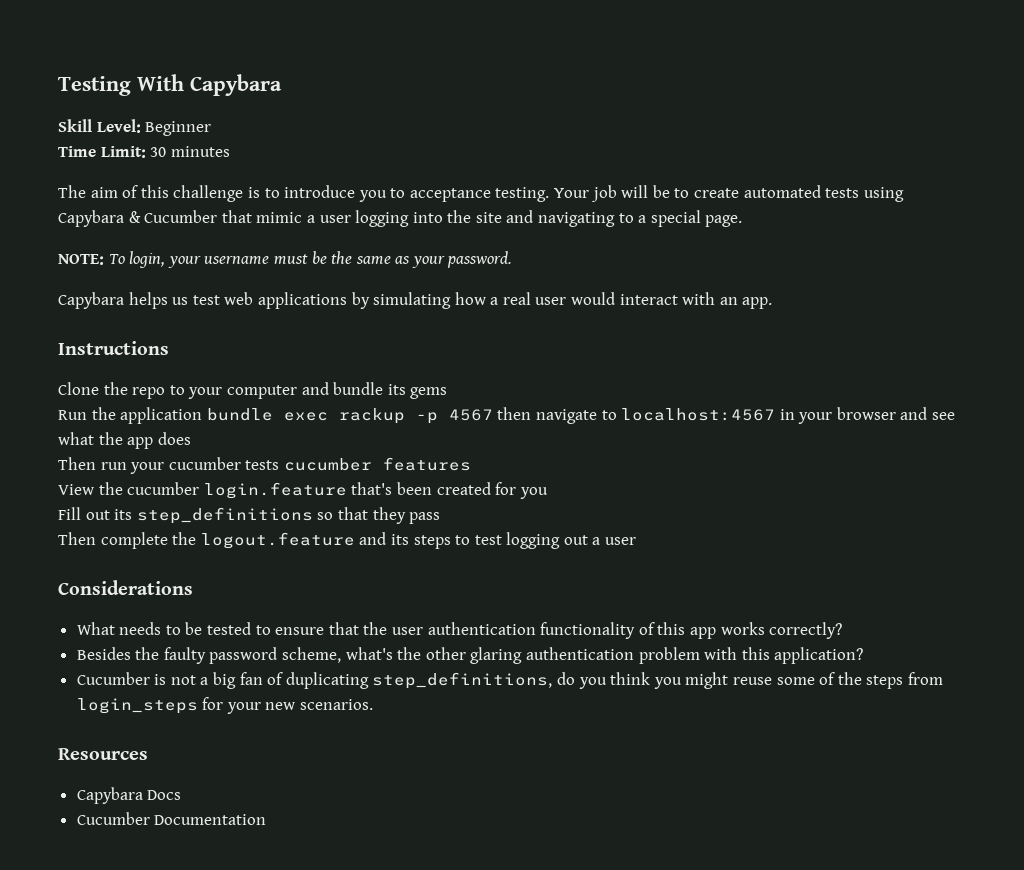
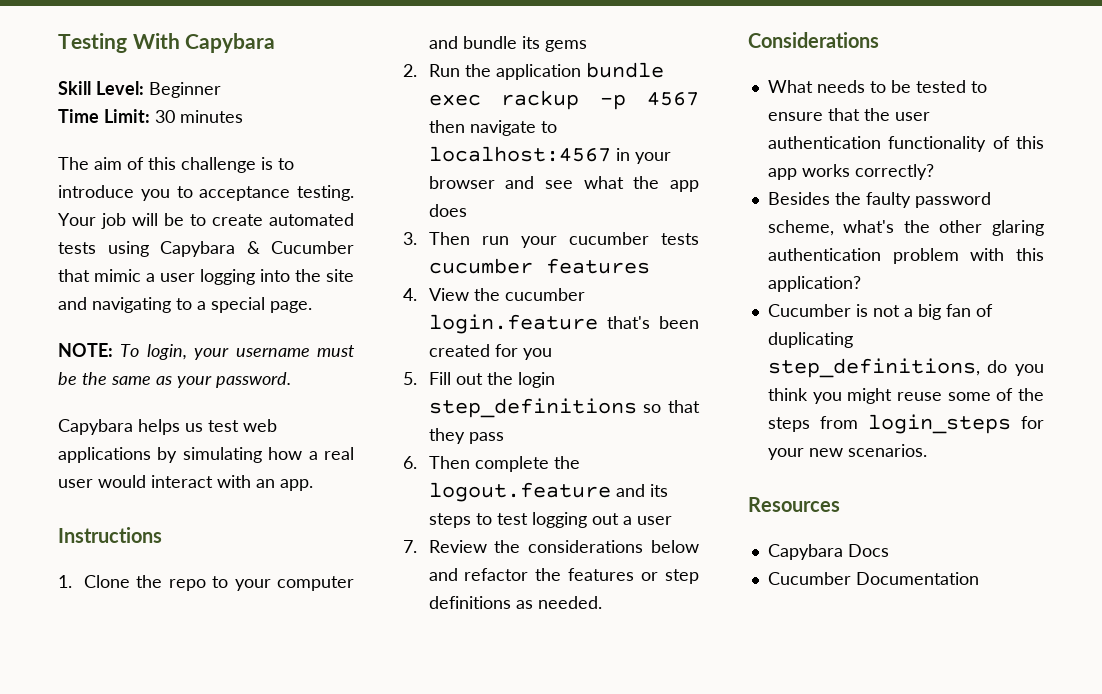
- Clone the repo to your computer and bundle its gems
+ 1. Clone the repo to your computer and bundle its gems
- Run the application bundle exec rackup -p 4567 then navigate to localhost:4567 in your browser and see what the app does
+ 2. Run the application bundle exec rackup -p 4567 then navigate to localhost:4567 in your browser and see what the app does
- Then run your cucumber tests cucumber features
+ 3. Then run your cucumber tests cucumber features
- View the cucumber login.feature that's been created for you
+ 4. View the cucumber login.feature that's been created for you
- Fill out its step_definitions so that they pass
+ 5. Fill out the login step_definitions so that they pass
- Then complete the logout.feature and its steps to test logging out a user
+ 6. Then complete the logout.feature and its steps to test logging out a user
+ 7. Review the considerations below and refactor the features or step definitions as needed.

